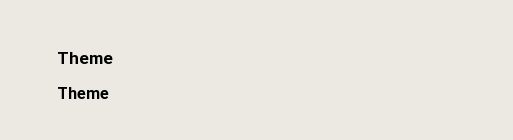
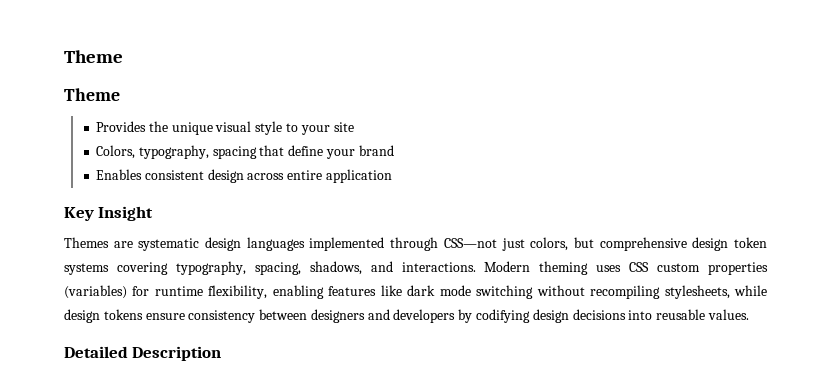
+ Provides the unique visual style to your site
+ Colors, typography, spacing that define your brand
+ Enables consistent design across entire application
+ Key Insight
+ Themes are systematic design languages implemented through CSS—not just colors, but comprehensive design token systems covering typography, spacing, shadows, and interactions. Modern theming uses CSS custom properties (variables) for runtime flexibility, enabling features like dark mode switching without recompiling stylesheets, while design tokens ensure consistency between designers and developers by codifying design decisions into reusable values.
+ Detailed Description

